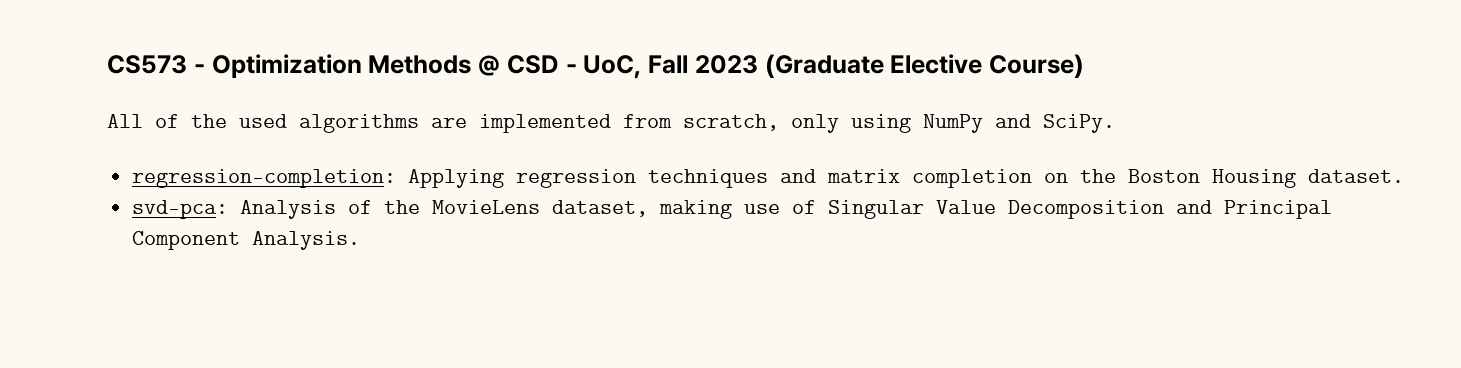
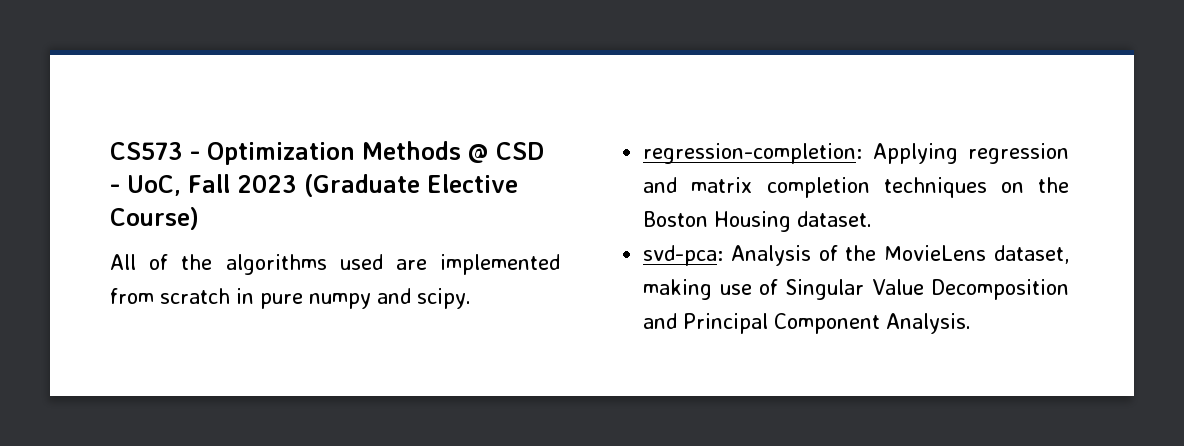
- All of the used algorithms are implemented from scratch, only using NumPy and SciPy.
+ All of the algorithms used are implemented from scratch in pure numpy and scipy.
- regression-completion: Applying regression techniques and matrix completion on the Boston Housing dataset.
+ regression-completion: Applying regression and matrix completion techniques on the Boston Housing dataset.

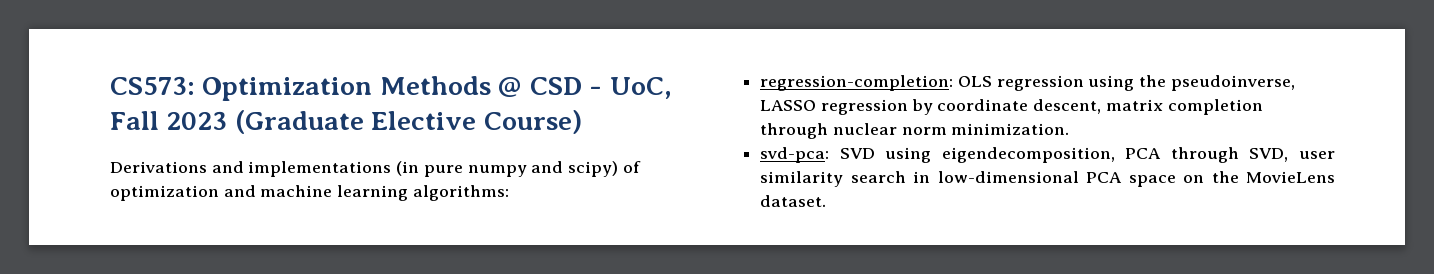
- CS573 - Optimization Methods @ CSD - UoC, Fall 2023 (Graduate Elective Course)
+ CS573: Optimization Methods @ CSD - UoC, Fall 2023 (Graduate Elective Course)
- All of the algorithms used are implemented from scratch in pure numpy and scipy.
- regression-completion: Applying regression and matrix completion techniques on the Boston Housing dataset.
- svd-pca: Analysis of the MovieLens dataset, making use of Singular Value Decomposition and Principal Component Analysis.
+ Derivations and implementations (in pure numpy and scipy) of optimization and machine learning algorithms:
+ regression-completion: OLS regression using the pseudoinverse, LASSO regression by coordinate descent, matrix completion through nuclear norm minimization.
+ svd-pca: SVD using eigendecomposition, PCA through SVD, user similarity search in low-dimensional PCA space on the MovieLens dataset.

